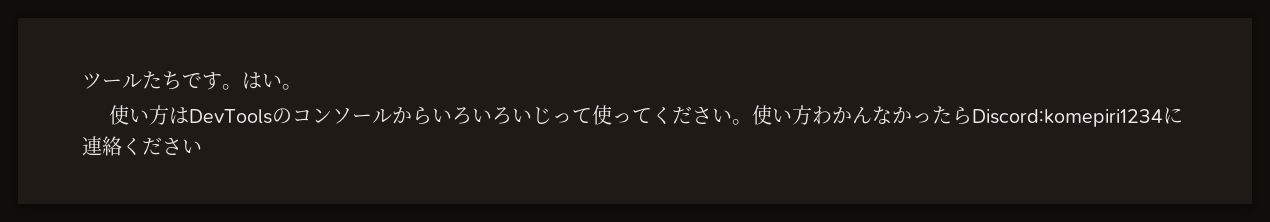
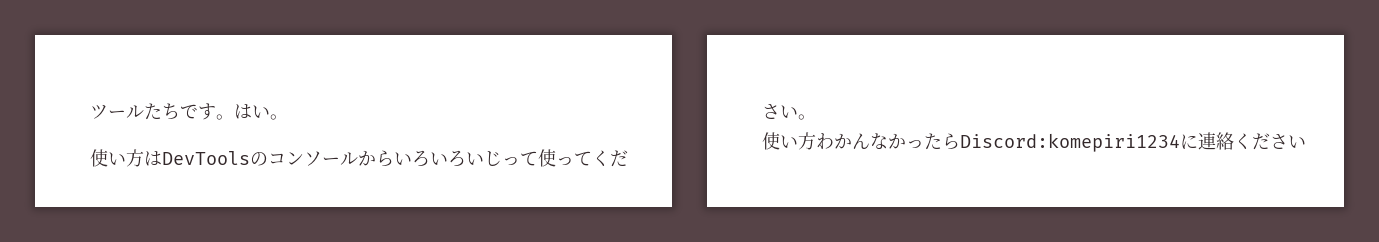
- 使い方はDevToolsのコンソールからいろいろいじって使ってください。使い方わかんなかったらDiscord:komepiri1234に連絡ください
+ 使い方はDevToolsのコンソールからいろいろいじって使ってください。
+ 使い方わかんなかったらDiscord:komepiri1234に連絡ください

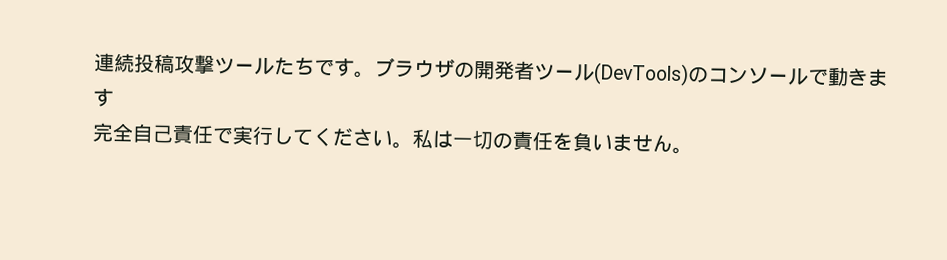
- ツールたちです。
+ 連続投稿攻撃ツールたちです。
- はい。
- 使い方はDevToolsのコンソールからいろいろいじって使ってください。
- 使い方わかんなかったらDiscord:komepiri1234に連絡ください
+ ブラウザの開発者ツール(DevTools)のコンソールで動きます
+ 完全自己責任で実行してください。私は一切の責任を負いません。

